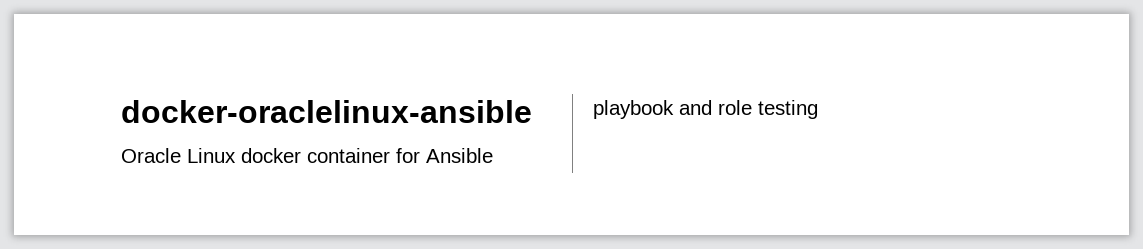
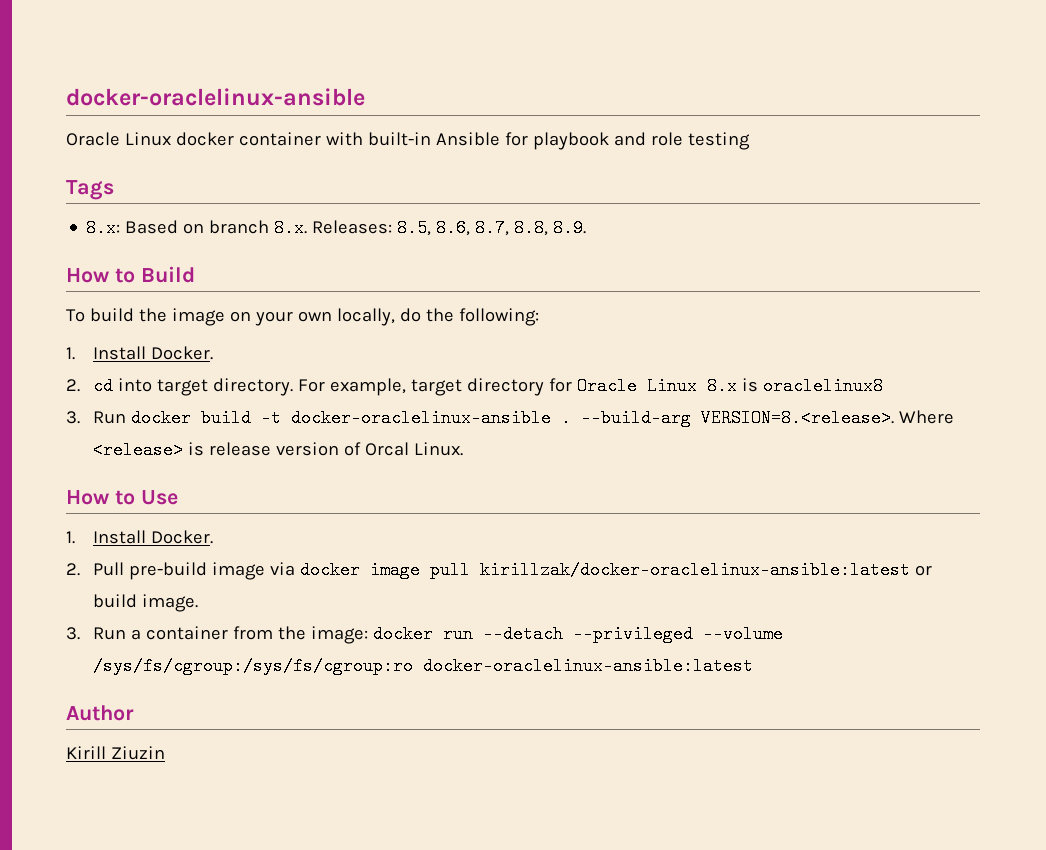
- Oracle Linux docker container for Ansible playbook and role testing
+ Oracle Linux docker container with built-in Ansible for playbook and role testing
+ Tags
+ 8.x: Based on branch 8.x. Releases: 8.5, 8.6, 8.7, 8.8, 8.9.
+ How to Build
+ To build the image on your own locally, do the following:
+ 1. Install Docker.
+ 2. cd into target directory. For example, target directory for Oracle Linux 8.x is oraclelinux8
+ 3. Run docker build -t docker-oraclelinux-ansible . --build-arg VERSION=8.<release>. Where <release> is release version of Orcal Linux.
+ How to Use
+ 1. Install Docker.
+ 2. Pull pre-build image via docker image pull kirillzak/docker-oraclelinux-ansible:latest or build image.
+ 3. Run a container from the image: docker run --detach --privileged --volume /sys/fs/cgroup:/sys/fs/cgroup:ro docker-oraclelinux-ansible:latest
+ Author
+ Kirill Ziuzin

